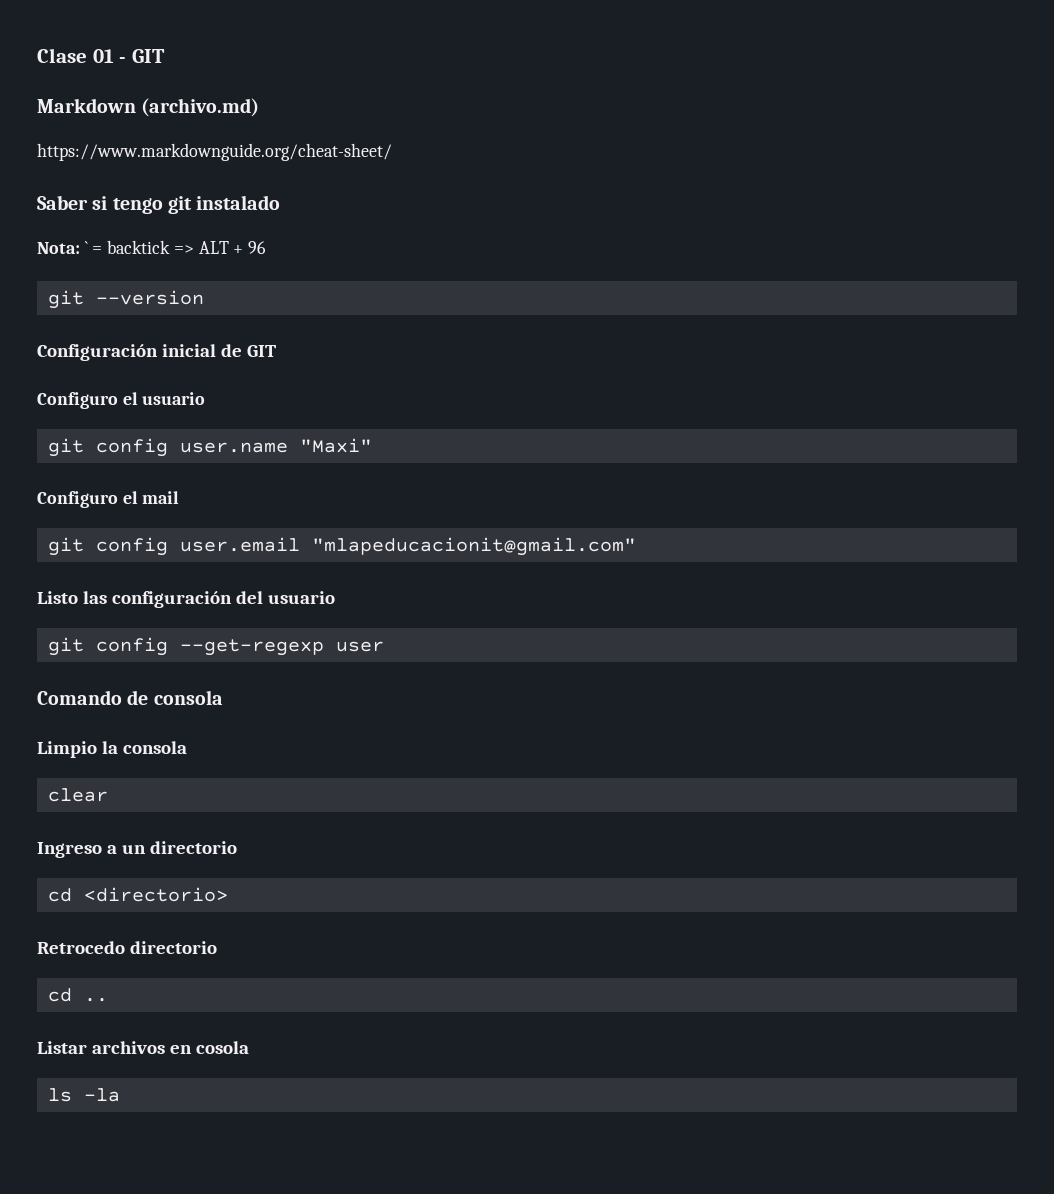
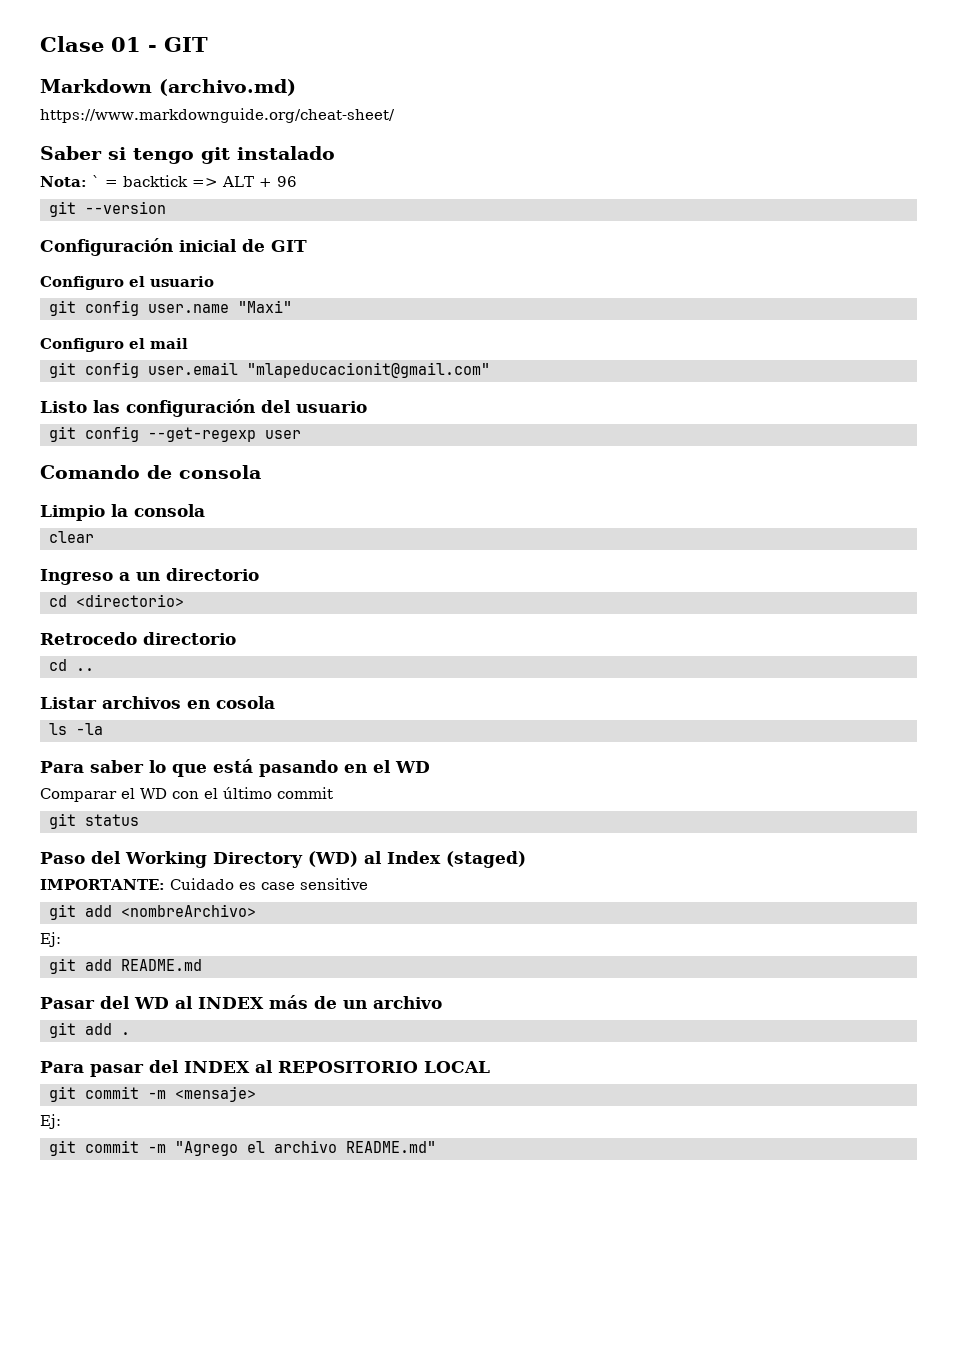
+ Para saber lo que está pasando en el WD
+ Comparar el WD con el último commit
+ git status
+ Paso del Working Directory (WD) al Index (staged)
+ IMPORTANTE: Cuidado es case sensitive
+ git add <nombreArchivo>
+ Ej:
+ git add README.md
+ Pasar del WD al INDEX más de un archivo
+ git add .
+ Para pasar del INDEX al REPOSITORIO LOCAL
+ git commit -m <mensaje>
+ Ej:
+ git commit -m "Agrego el archivo README.md"

